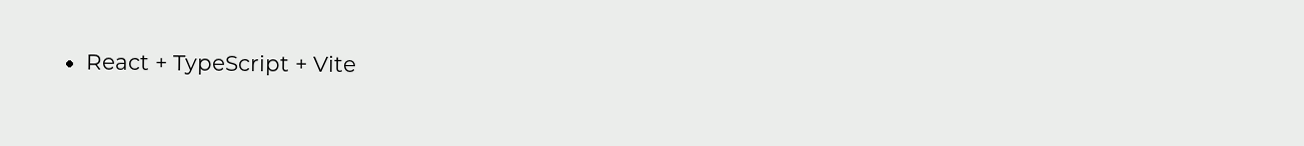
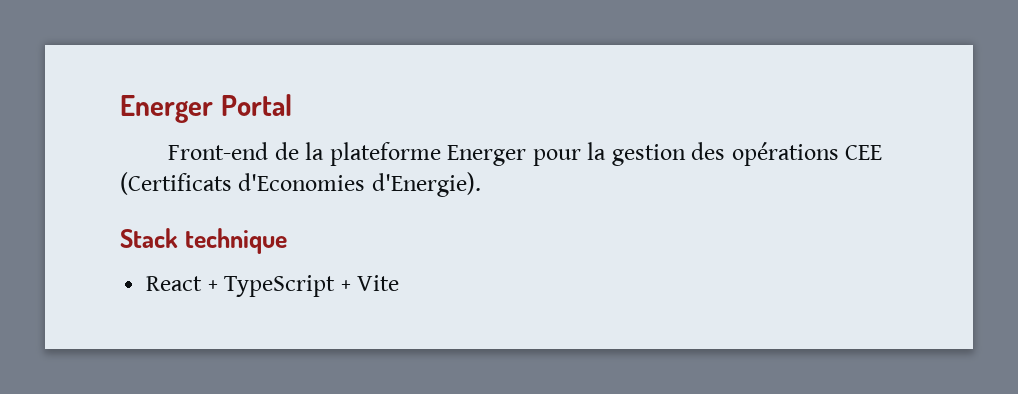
+ Energer Portal
+ Front-end de la plateforme Energer pour la gestion des opérations CEE (Certificats d'Economies d'Energie).
+ Stack technique

